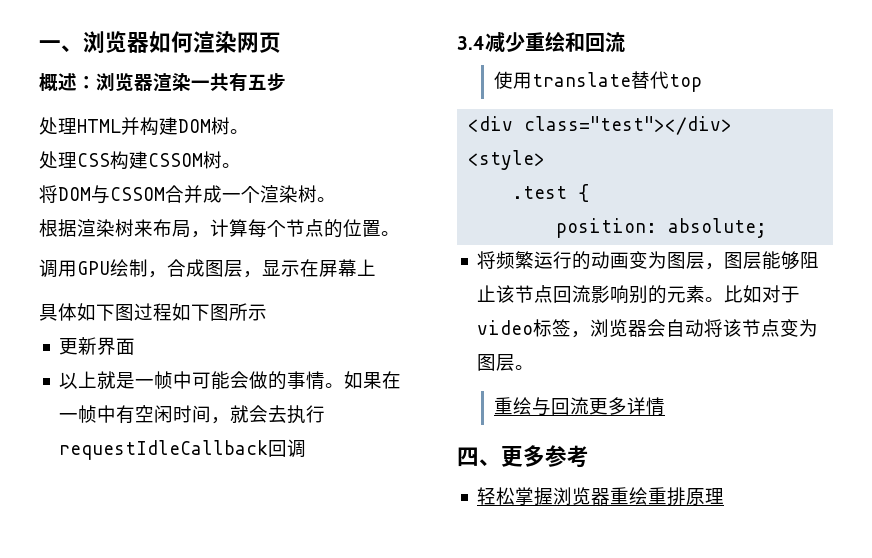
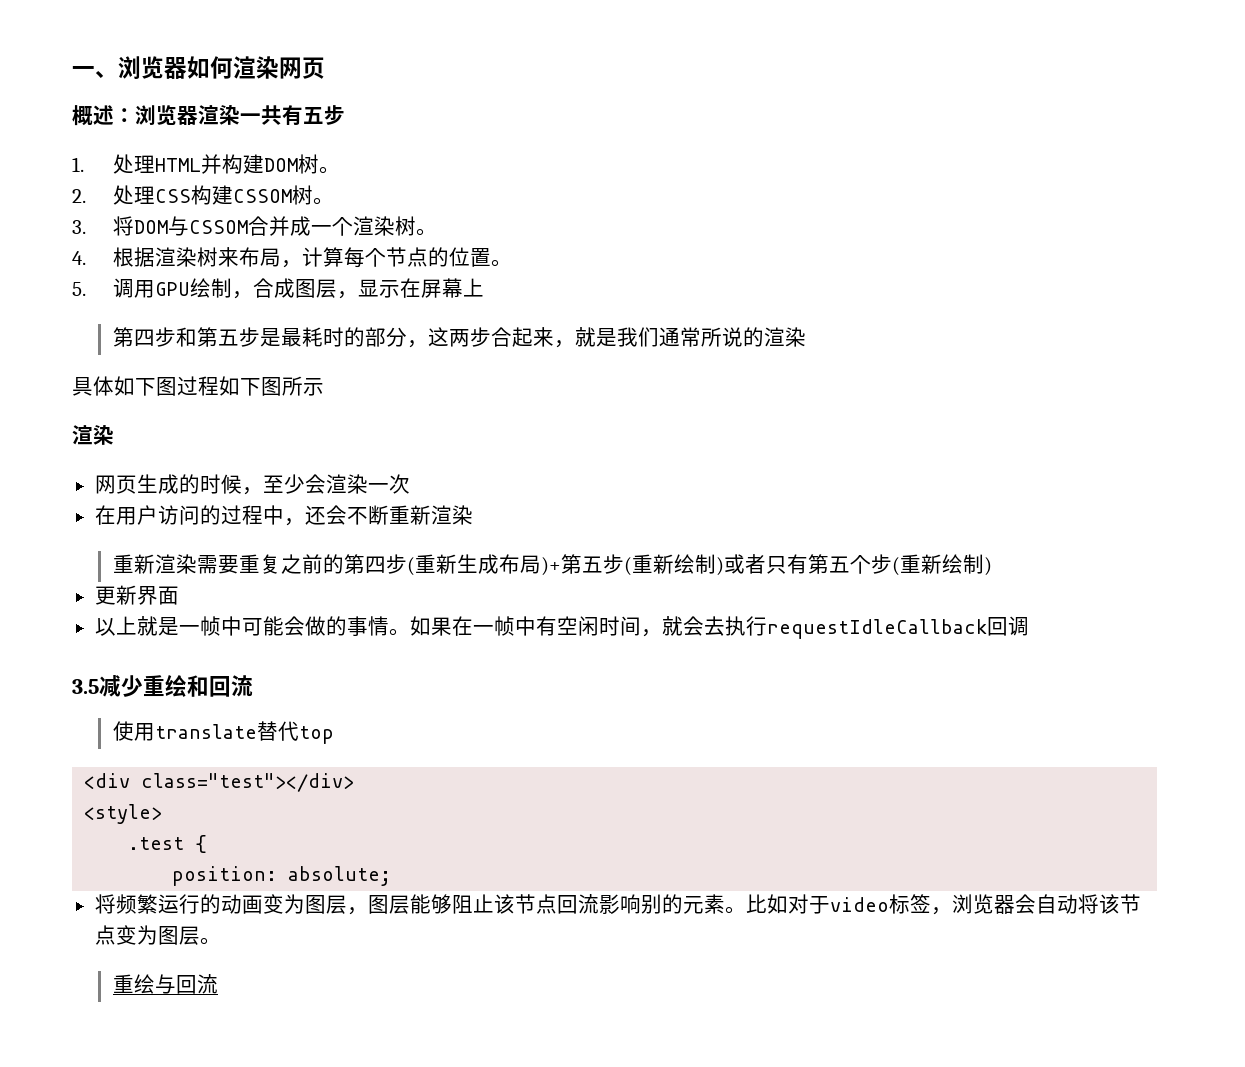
- 处理HTML并构建DOM树。
+ 1.处理HTML并构建DOM树。
- 处理CSS构建CSSOM树。
+ 2.处理CSS构建CSSOM树。
- 将DOM与CSSOM合并成一个渲染树。
+ 3.将DOM与CSSOM合并成一个渲染树。
- 根据渲染树来布局，计算每个节点的位置。
+ 4.根据渲染树来布局，计算每个节点的位置。
- 调用GPU绘制，合成图层，显示在屏幕上
+ 5.调用GPU绘制，合成图层，显示在屏幕上
+ 第四步和第五步是最耗时的部分，这两步合起来，就是我们通常所说的渲染
  具体如下图过程如下图所示
+ 渲染
+ 网页生成的时候，至少会渲染一次
+ 在用户访问的过程中，还会不断重新渲染
+ 重新渲染需要重复之前的第四步(重新生成布局)+第五步(重新绘制)或者只有第五个步(重新绘制)
- 3.4减少重绘和回流
+ 3.5减少重绘和回流
- 重绘与回流更多详情
- 四、更多参考
- 轻松掌握浏览器重绘重排原理
+ 重绘与回流

